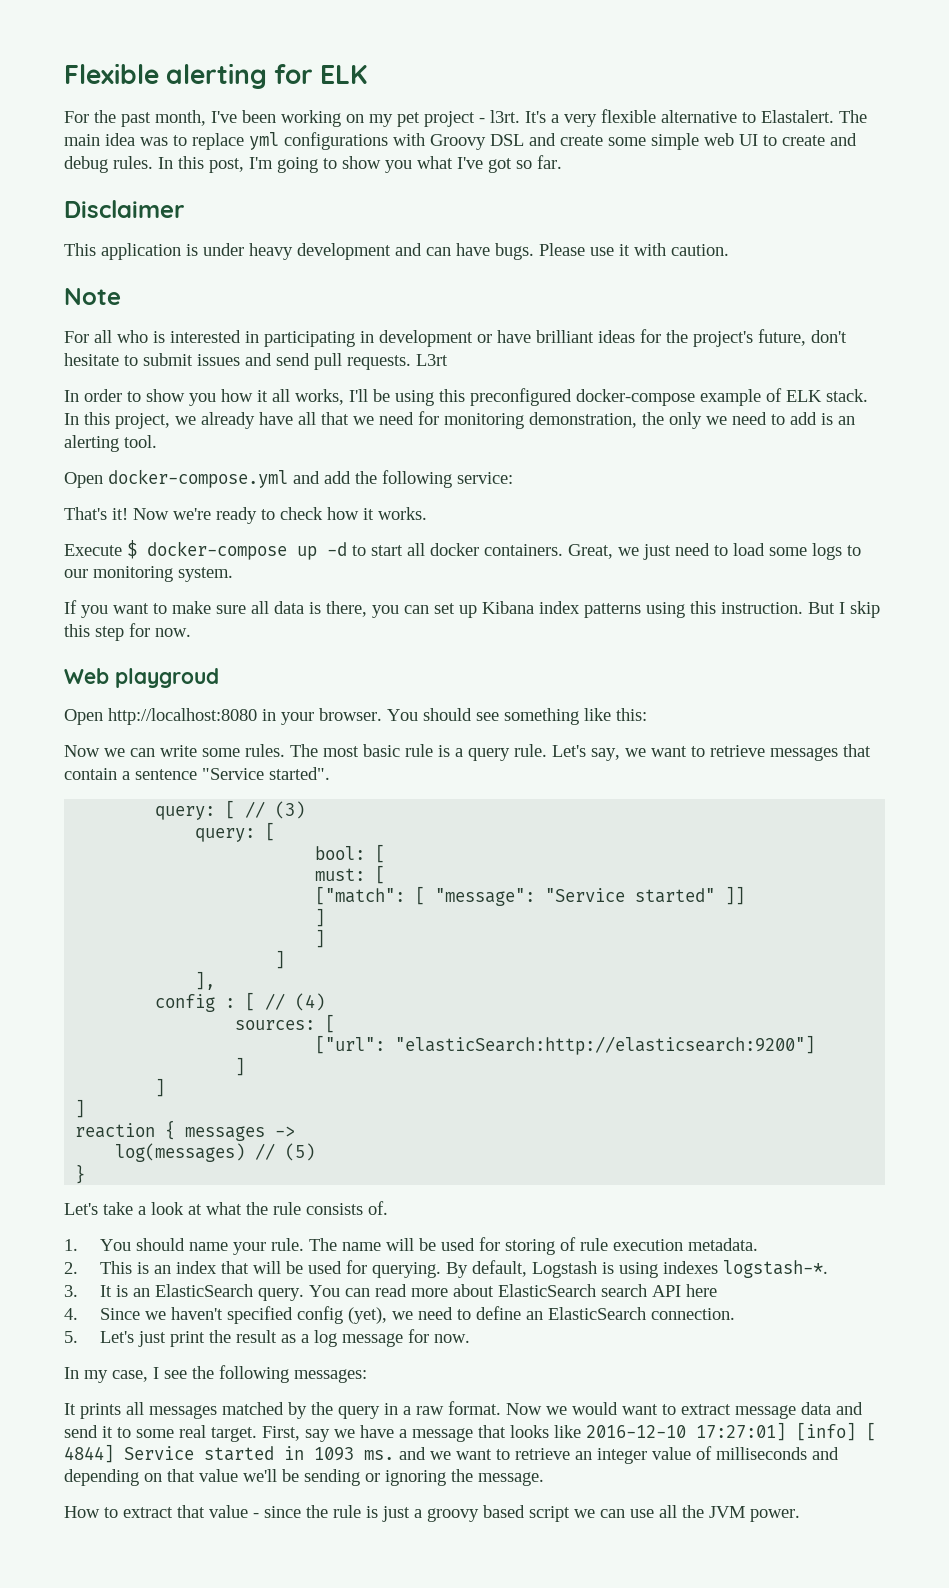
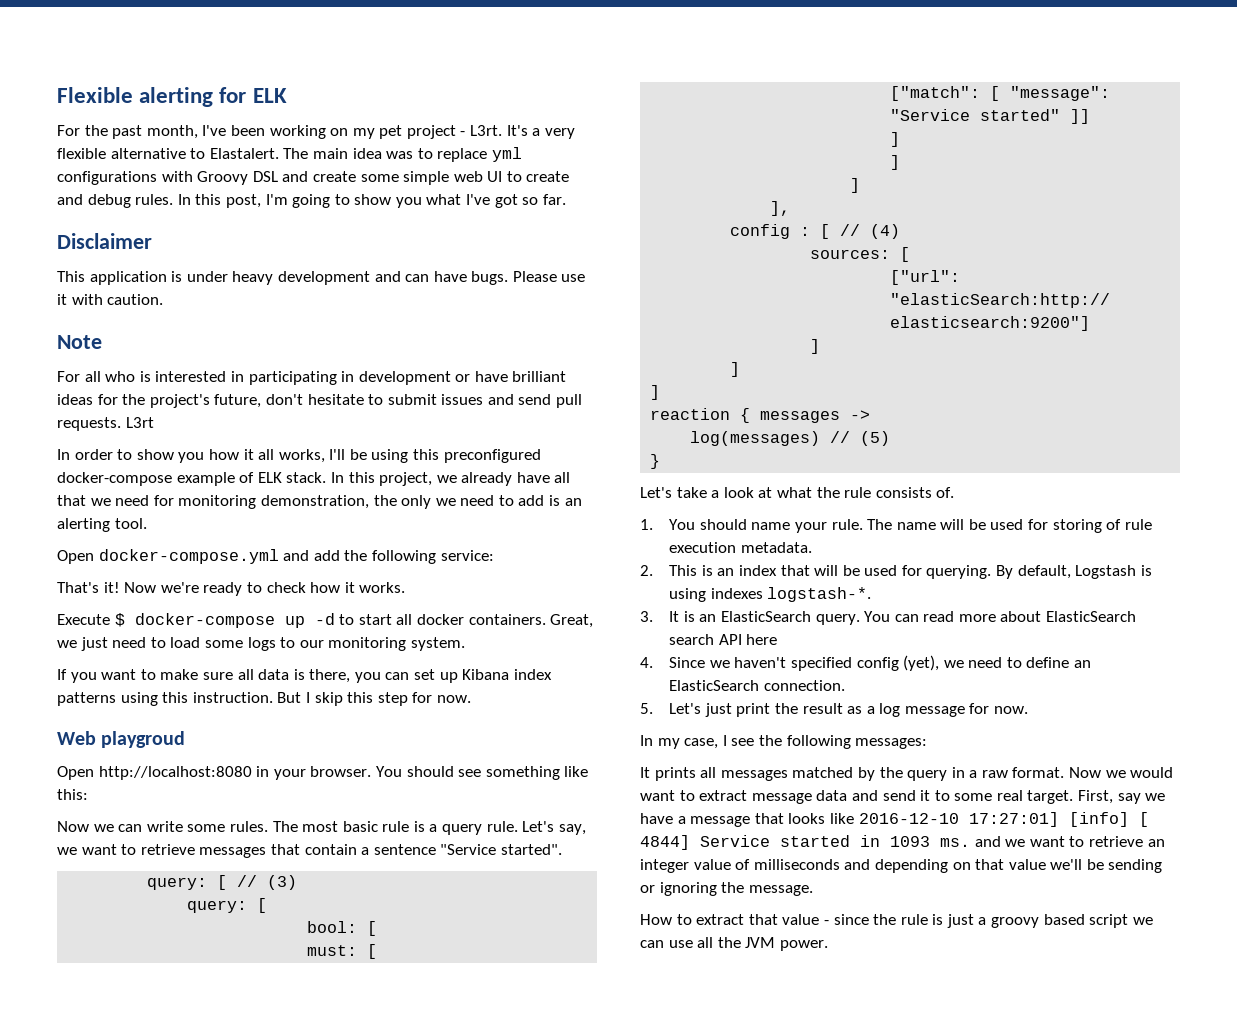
- For the past month, I've been working on my pet project - l3rt.
+ For the past month, I've been working on my pet project - L3rt.

